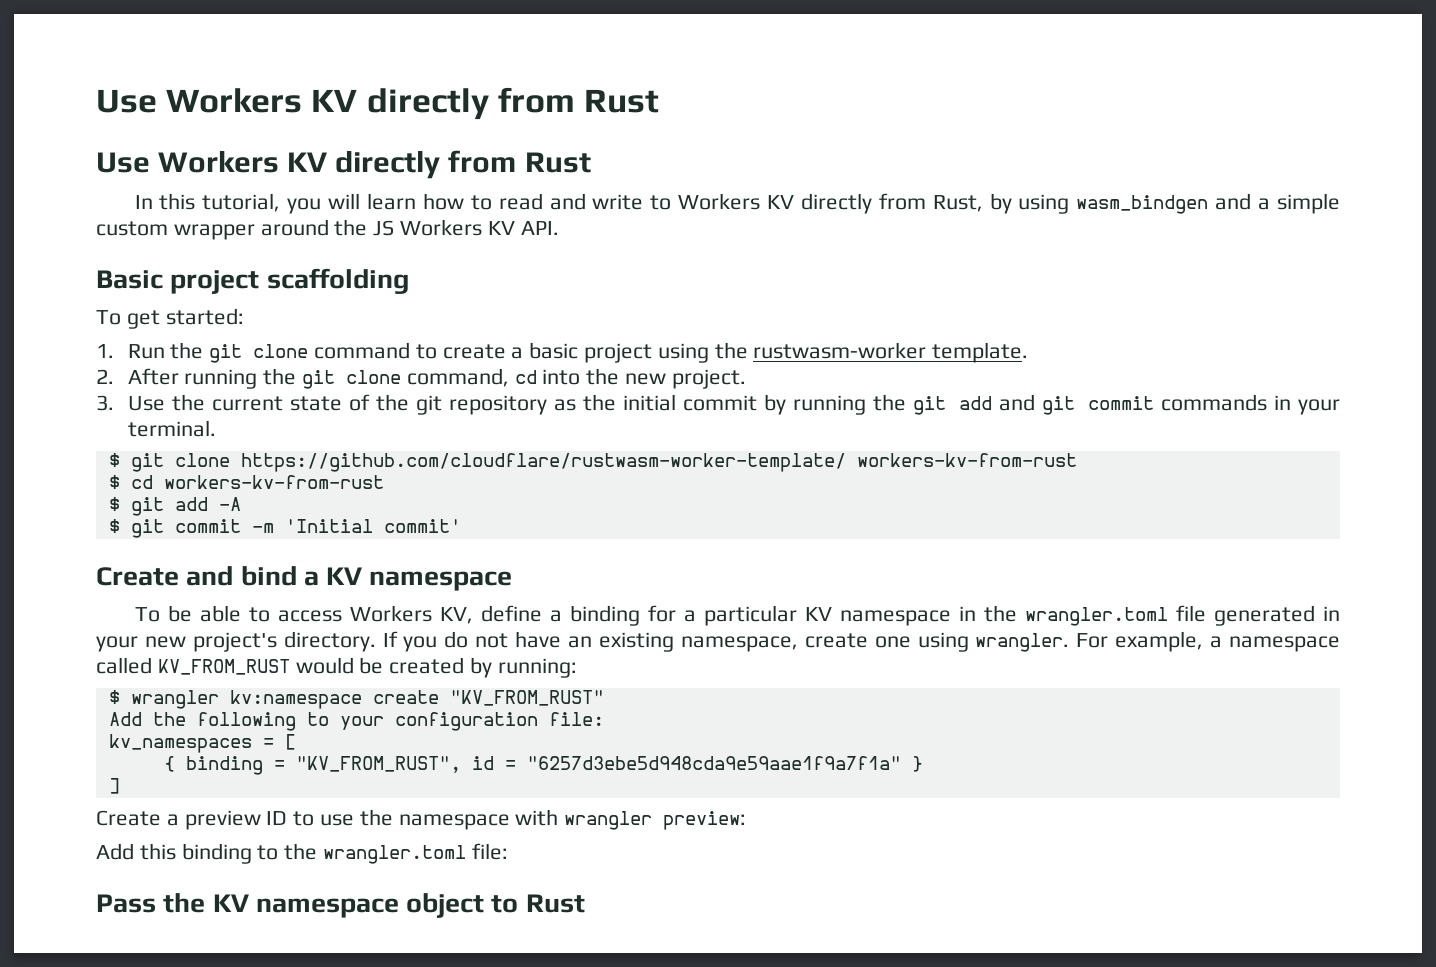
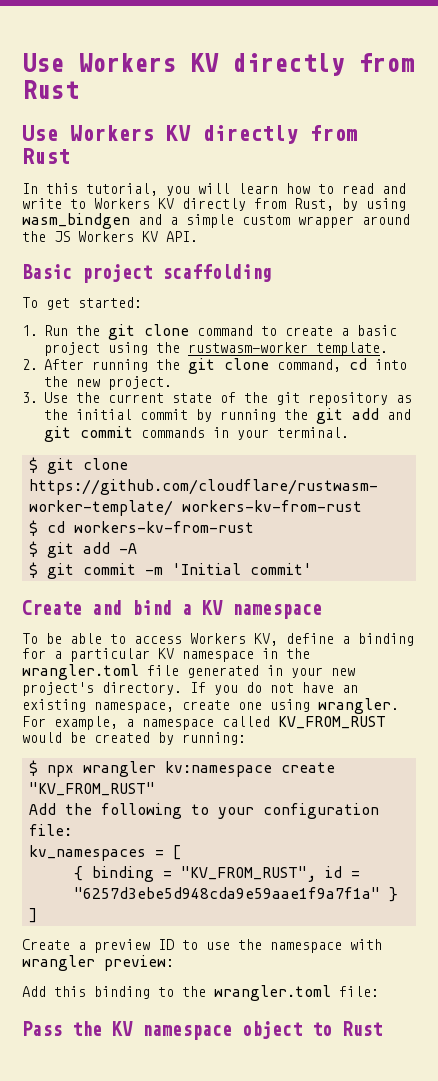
- $ wrangler kv:namespace create "KV_FROM_RUST"
+ $ npx wrangler kv:namespace create "KV_FROM_RUST"

